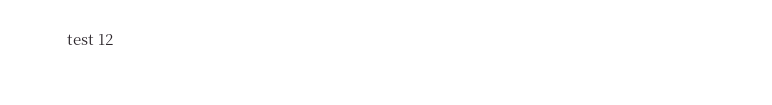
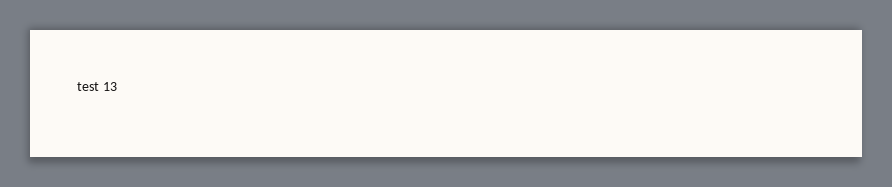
- test 12
+ test 13

